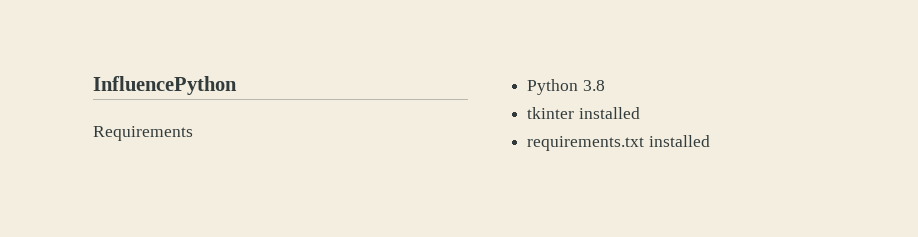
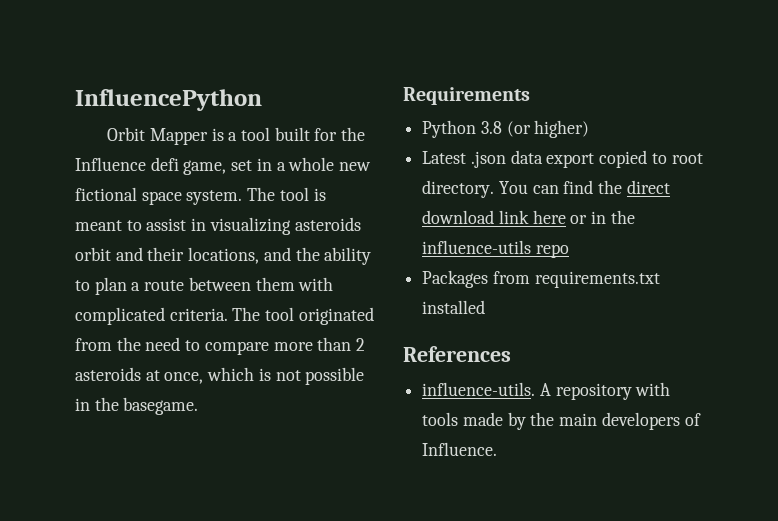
+ Orbit Mapper is a tool built for the Influence defi game, set in a whole new fictional space system. The tool is meant to assist in visualizing asteroids orbit and their locations, and the ability to plan a route between them with complicated criteria. The tool originated from the need to compare more than 2 asteroids at once, which is not possible in the basegame.
  Requirements
- Python 3.8
- tkinter installed
- requirements.txt installed
+ Python 3.8 (or higher)
+ Latest .json data export copied to root directory. You can find the direct download link here or in the influence-utils repo
+ Packages from requirements.txt installed
+ References
+ influence-utils. A repository with tools made by the main developers of Influence.

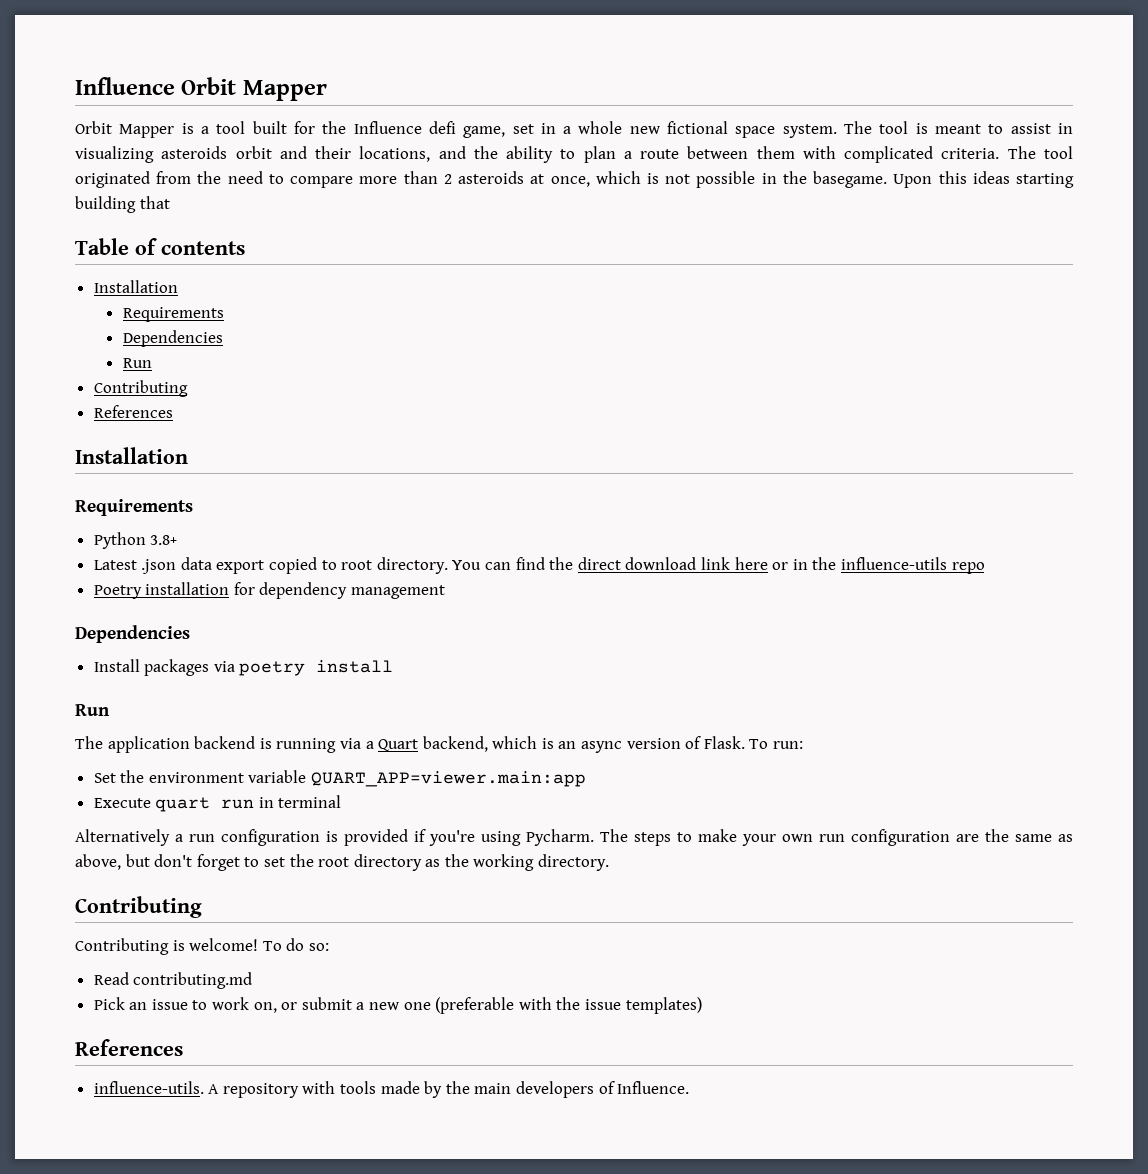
- InfluencePython
+ Influence Orbit Mapper
+ Upon this ideas starting building that
+ Table of contents
+ Installation
+ Requirements
+ Dependencies
+ Run
+ Contributing
+ References
+ Installation
- Python 3.8 (or higher)
+ Python 3.8+
- Packages from requirements.txt installed
+ Poetry installation for dependency management
+ Dependencies
+ Install packages via poetry install
+ Run
+ The application backend is running via a Quart backend, which is an async version of Flask. To run:
+ Set the environment variable QUART_APP=viewer.main:app
+ Execute quart run in terminal
+ Alternatively a run configuration is provided if you're using Pycharm. The steps to make your own run configuration are the same as above, but don't forget to set the root directory as the working directory.
+ Contributing
+ Contributing is welcome! To do so:
+ Read contributing.md
+ Pick an issue to work on, or submit a new one (preferable with the issue templates)

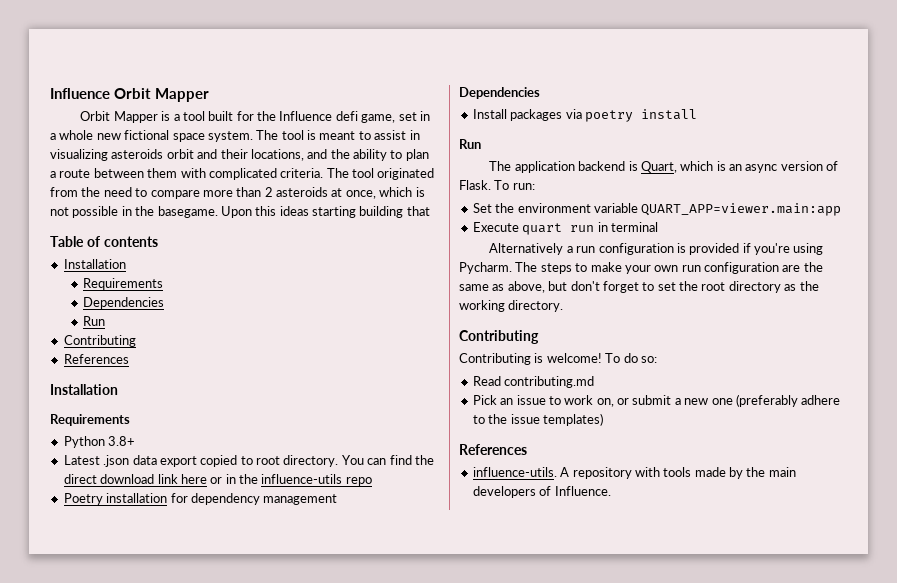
- The application backend is running via a Quart backend, which is an async version of Flask.
+ The application backend is Quart, which is an async version of Flask.
- Pick an issue to work on, or submit a new one (preferable with the issue templates)
+ Pick an issue to work on, or submit a new one (preferably adhere to the issue templates)

